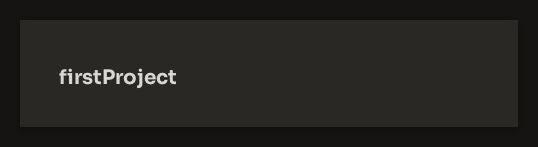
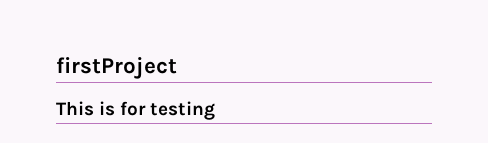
+ This is for testing

